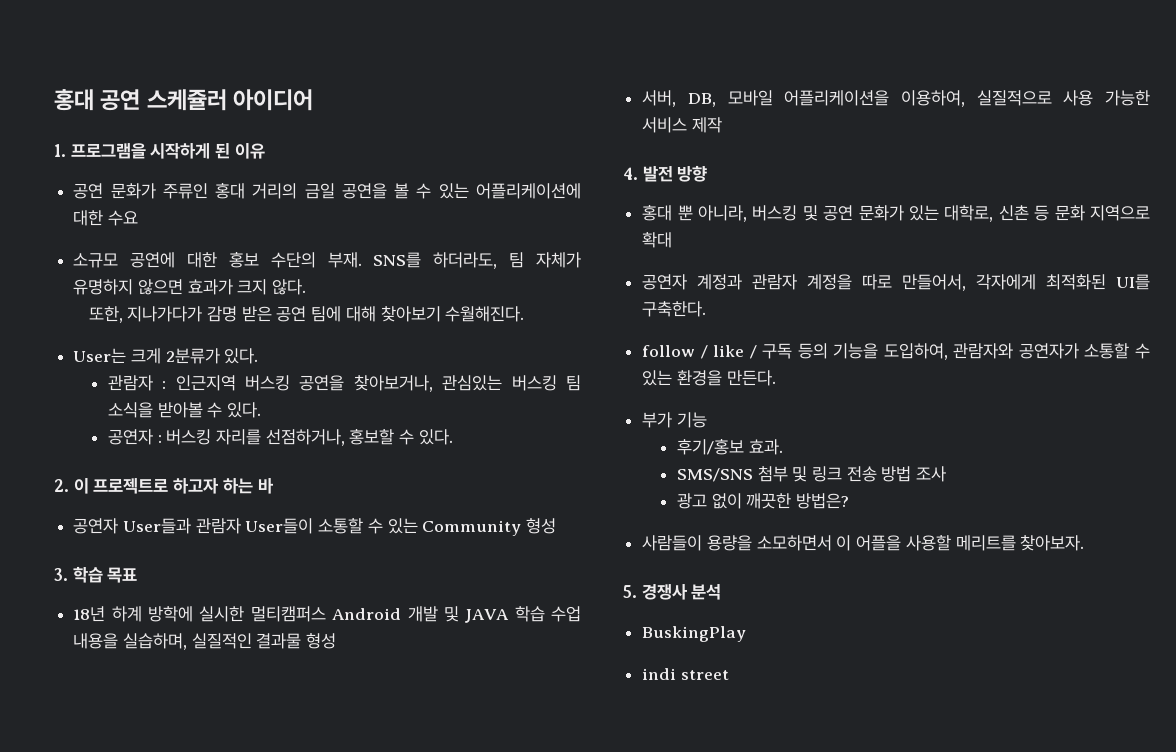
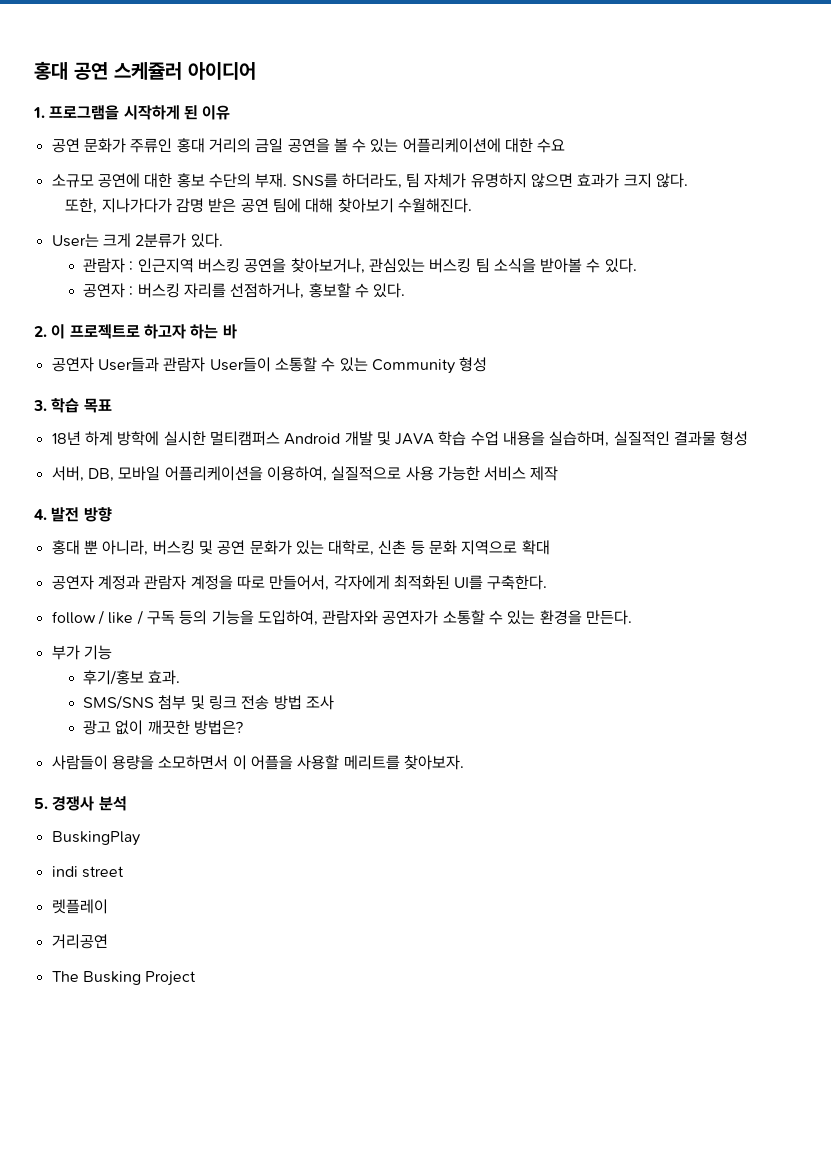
+ 렛플레이
+ 거리공연
+ The Busking Project

